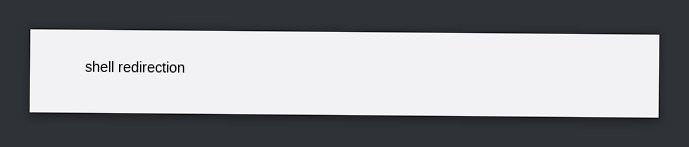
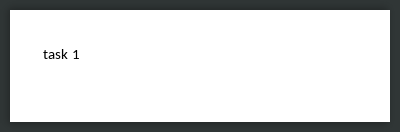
- shell redirection
+ task 1

